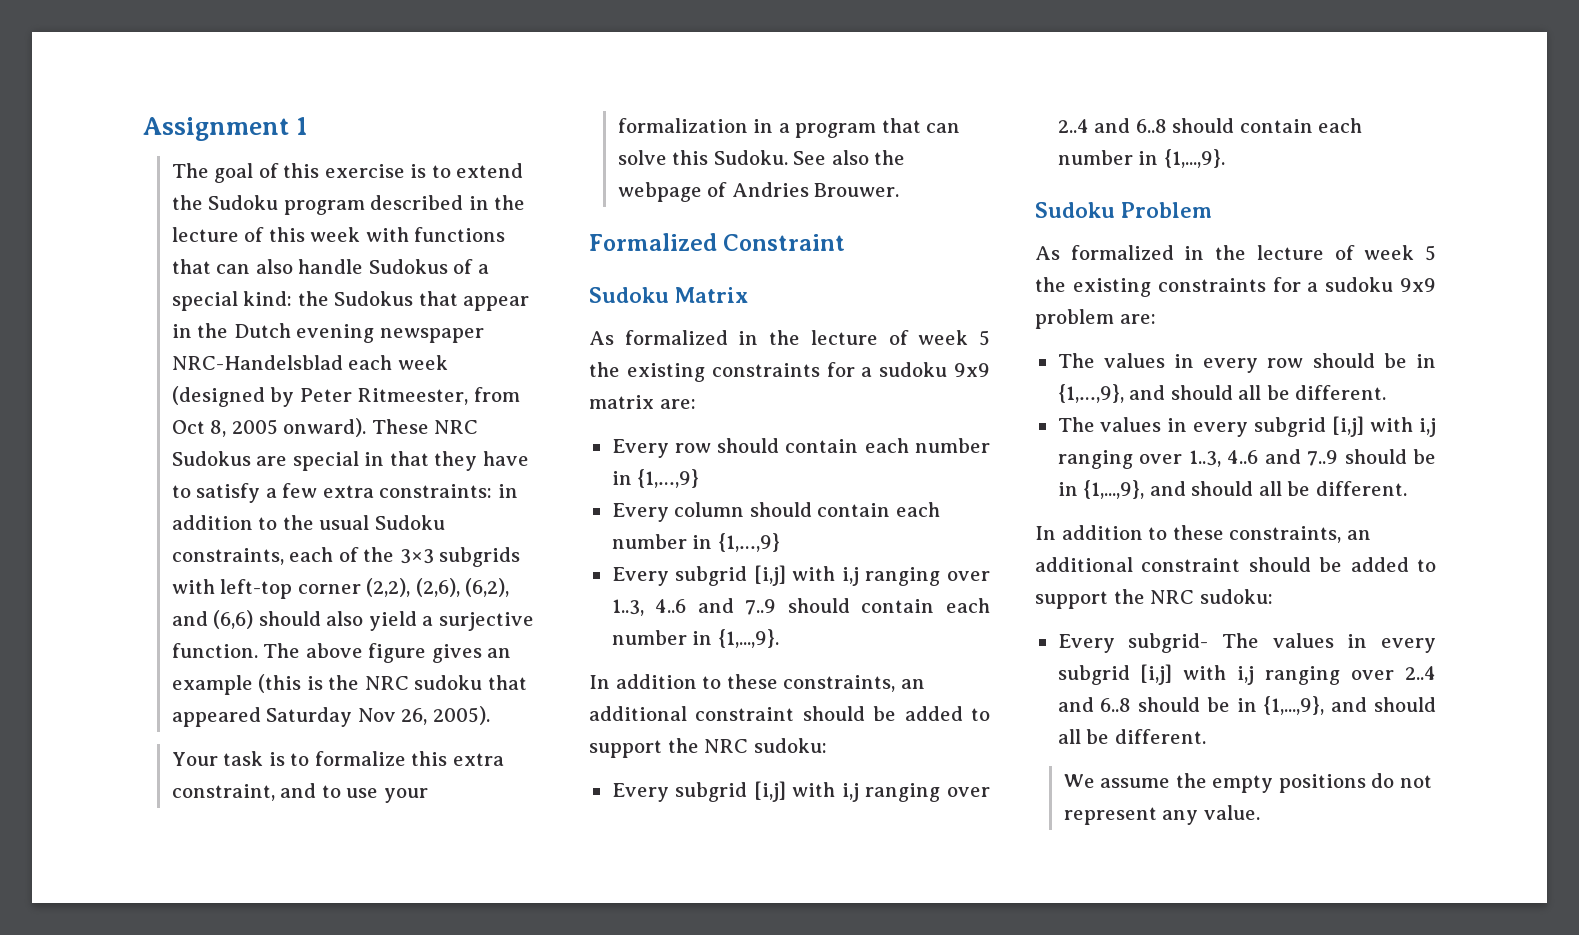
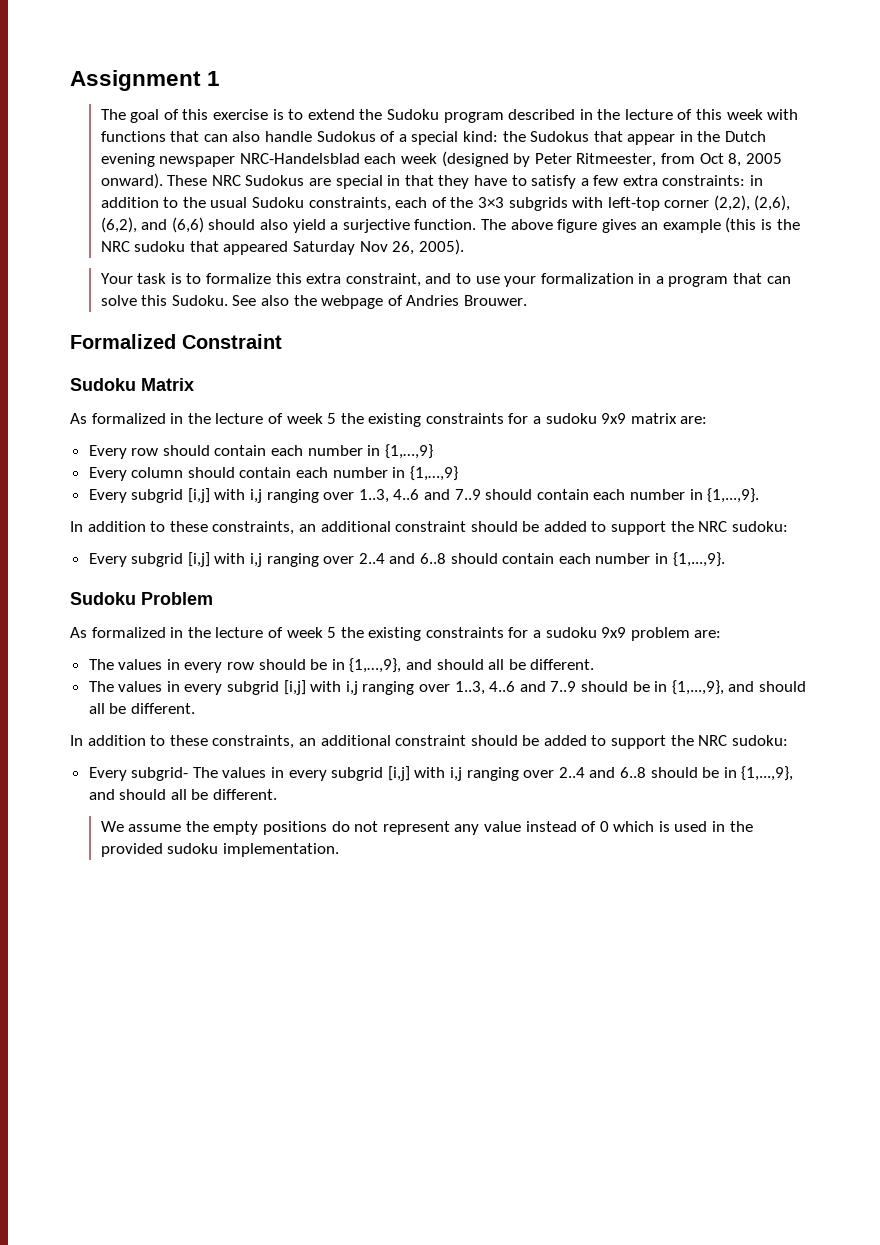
- We assume the empty positions do not represent any value.
+ We assume the empty positions do not represent any value instead of 0 which is used in the provided sudoku implementation.

